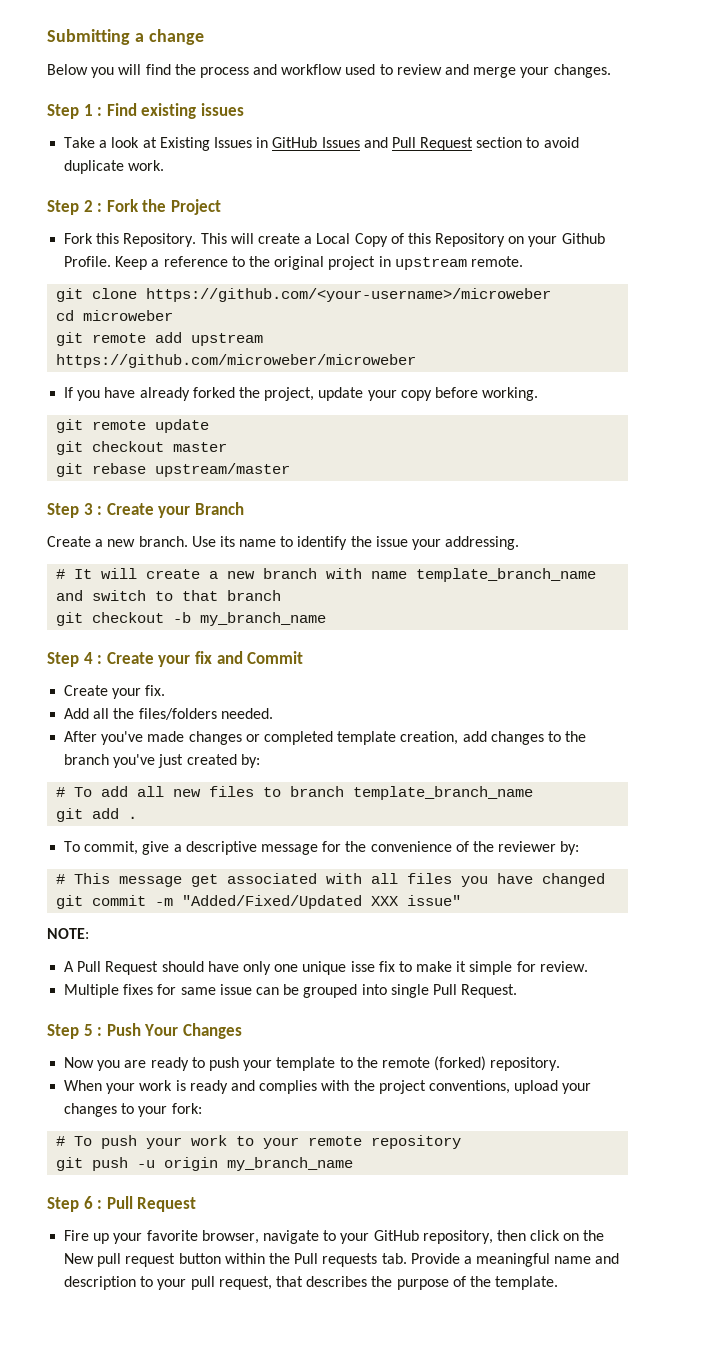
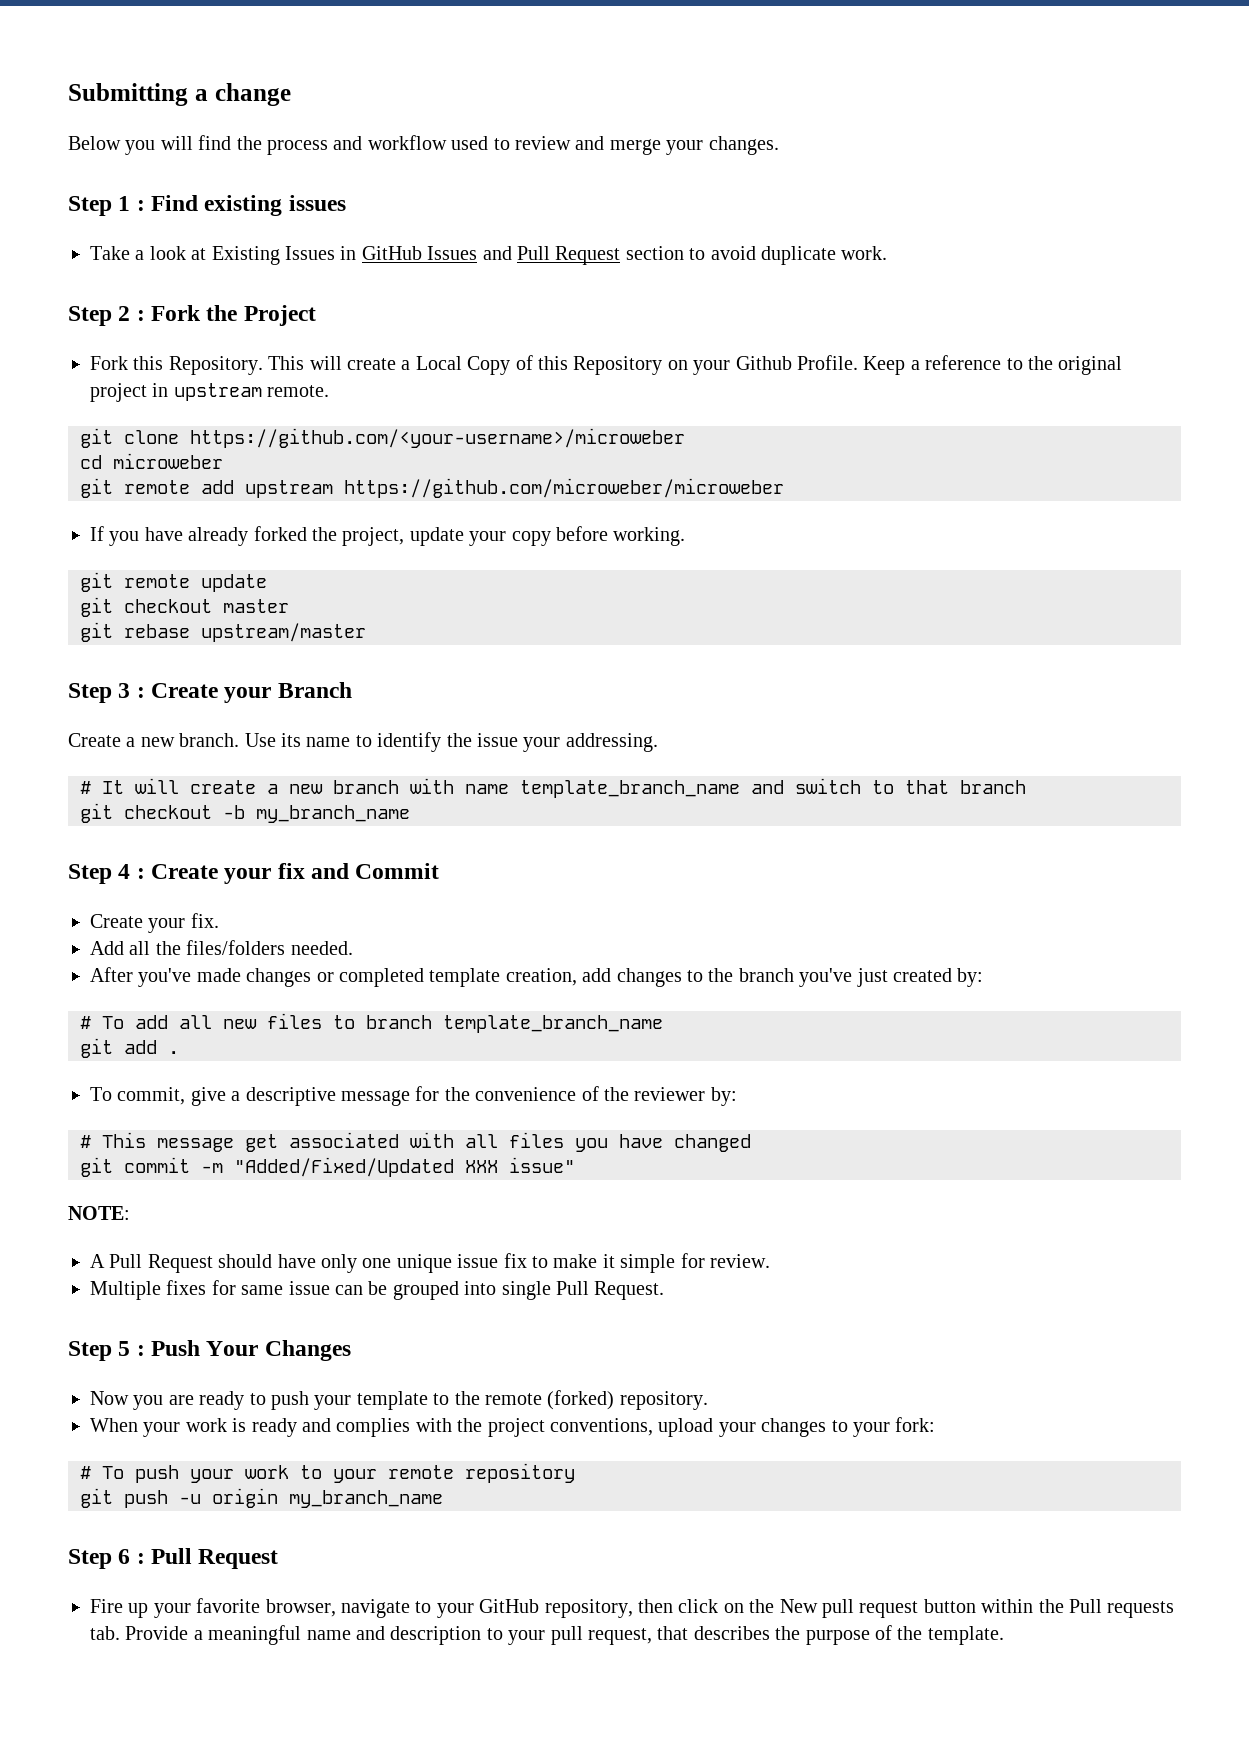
- A Pull Request should have only one unique isse fix to make it simple for review.
+ A Pull Request should have only one unique issue fix to make it simple for review.

